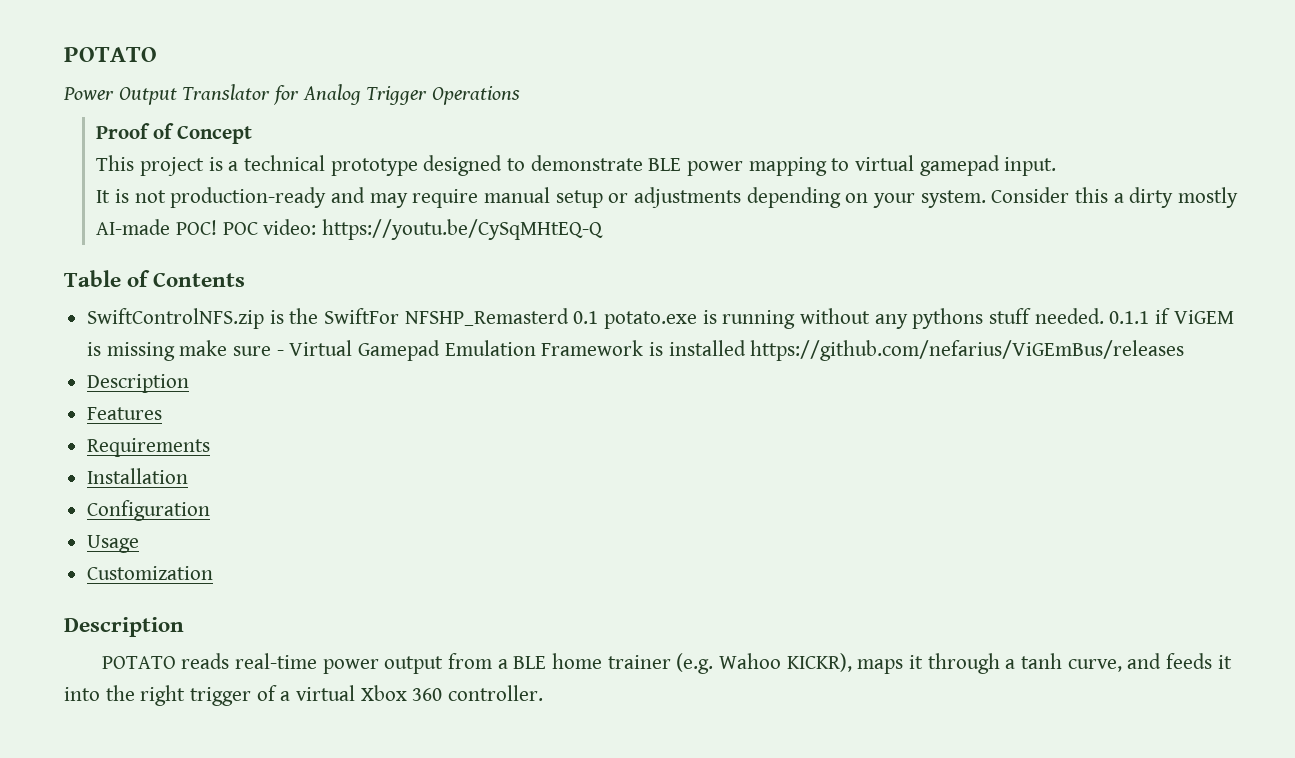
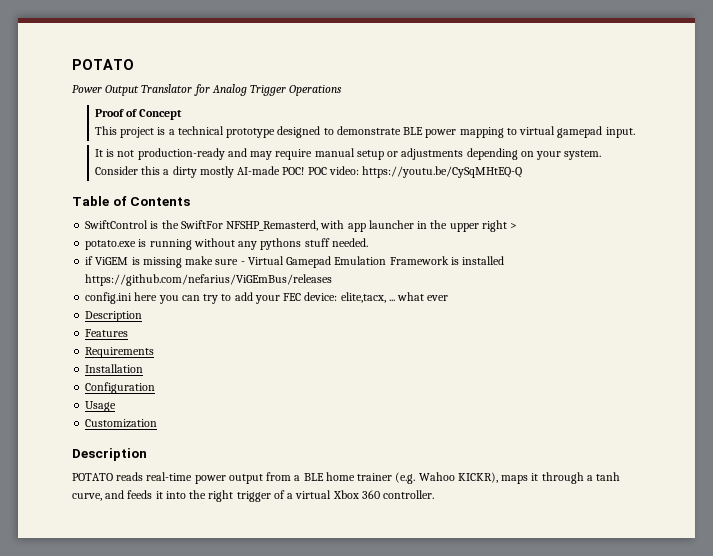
- SwiftControlNFS.zip is the SwiftFor NFSHP_Remasterd 0.1 potato.exe is running without any pythons stuff needed. 0.1.1 if ViGEM is missing make sure - Virtual Gamepad Emulation Framework is installed https://github.com/nefarius/ViGEmBus/releases
+ SwiftControl is the SwiftFor NFSHP_Remasterd, with app launcher in the upper right >
+ potato.exe is running without any pythons stuff needed.
+ if ViGEM is missing make sure - Virtual Gamepad Emulation Framework is installed https://github.com/nefarius/ViGEmBus/releases
+ config.ini here you can try to add your FEC device: elite,tacx, ... what ever

